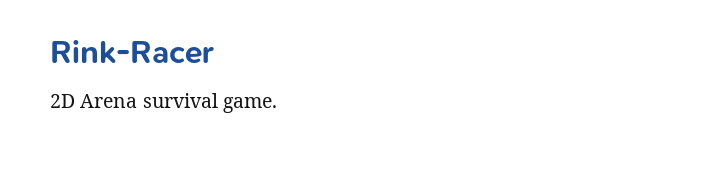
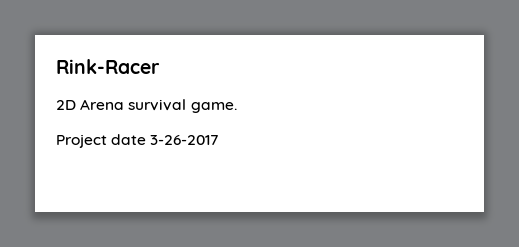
+ Project date 3-26-2017

